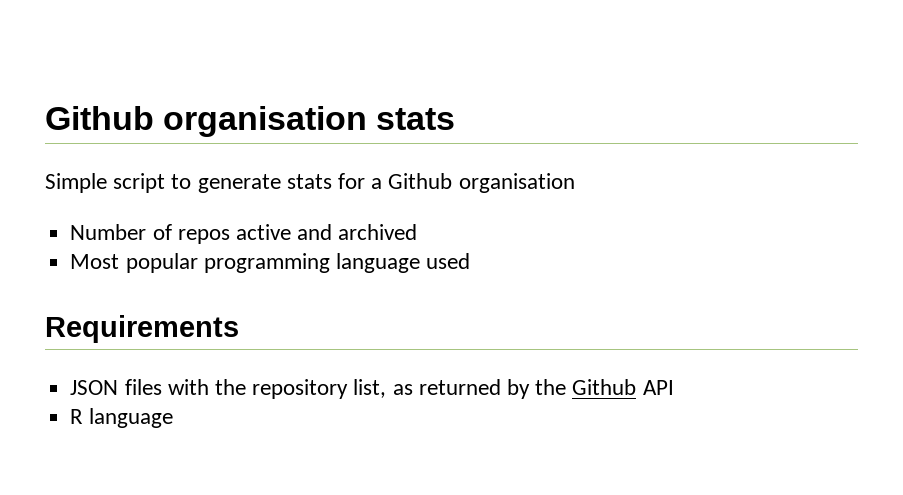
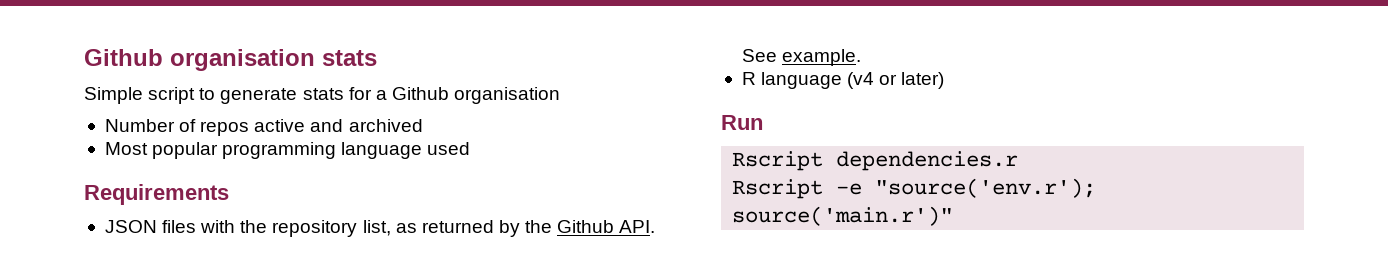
- JSON files with the repository list, as returned by the Github API
+ JSON files with the repository list, as returned by the Github API. See example.
- R language
+ R language (v4 or later)
+ Run
+ Rscript dependencies.r
+ Rscript -e "source('env.r'); source('main.r')"

